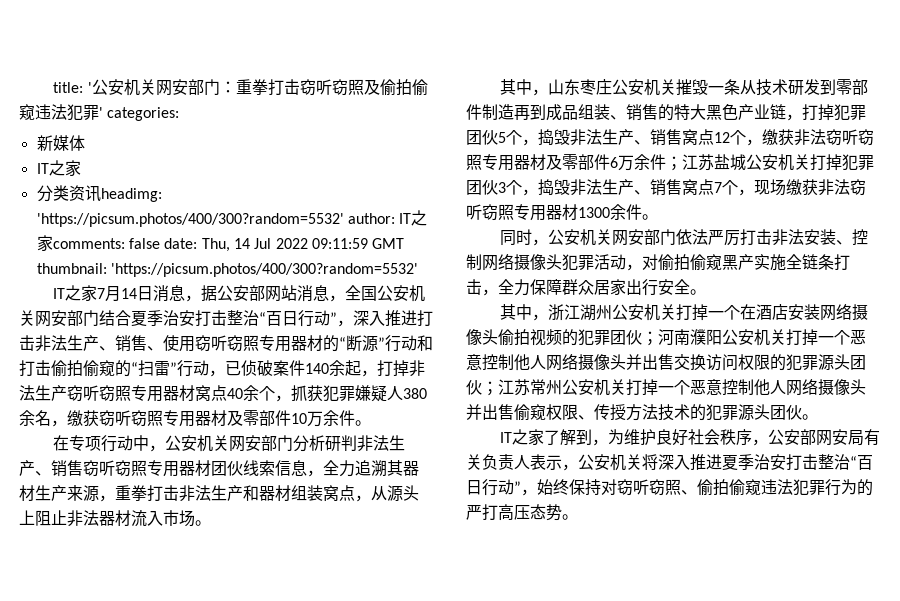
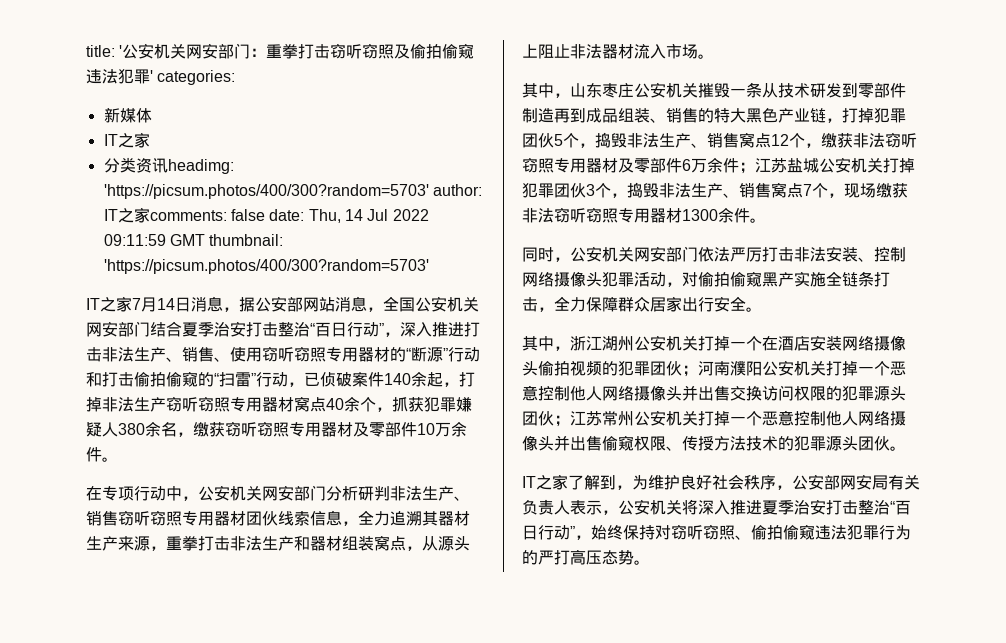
- 分类资讯headimg: 'https://picsum.photos/400/300?random=5532' author: IT之家comments: false date: Thu, 14 Jul 2022 09:11:59 GMT thumbnail: 'https://picsum.photos/400/300?random=5532'
+ 分类资讯headimg: 'https://picsum.photos/400/300?random=5703' author: IT之家comments: false date: Thu, 14 Jul 2022 09:11:59 GMT thumbnail: 'https://picsum.photos/400/300?random=5703'

